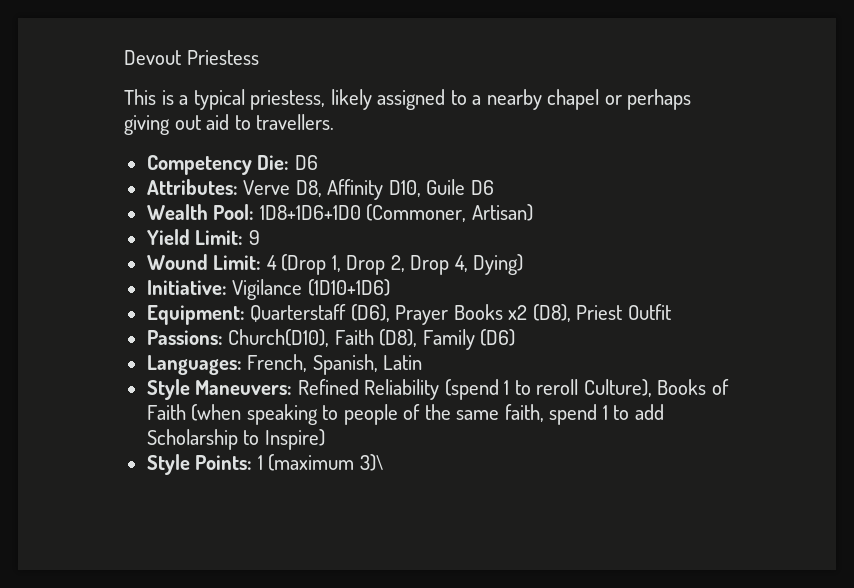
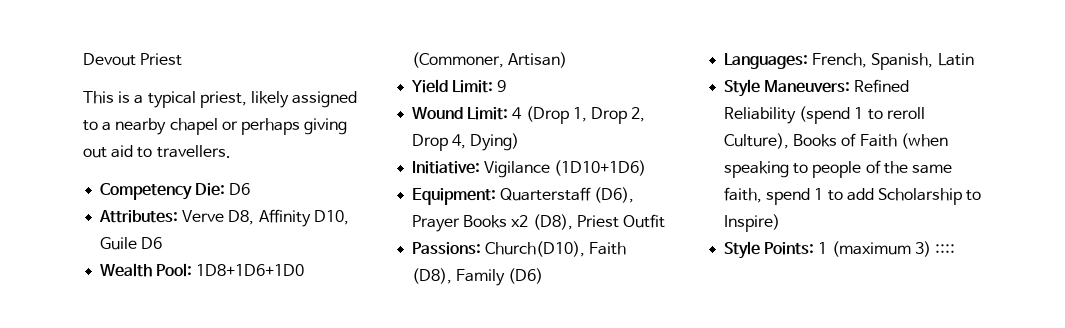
- Devout Priestess
+ Devout Priest
- This is a typical priestess, likely assigned to a nearby chapel or perhaps giving out aid to travellers.
+ This is a typical priest, likely assigned to a nearby chapel or perhaps giving out aid to travellers.
- Style Points: 1 (maximum 3)\
+ Style Points: 1 (maximum 3) ::::

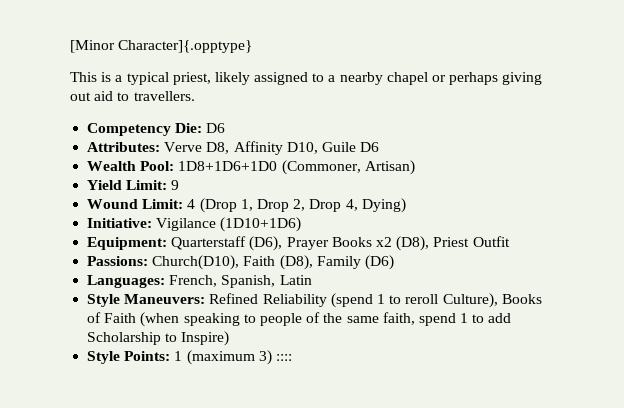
- Devout Priest
+ [Minor Character]{.opptype}

